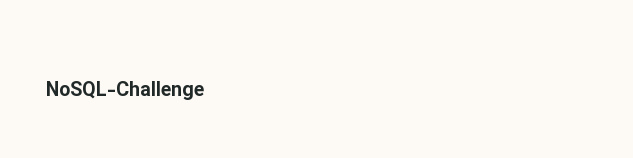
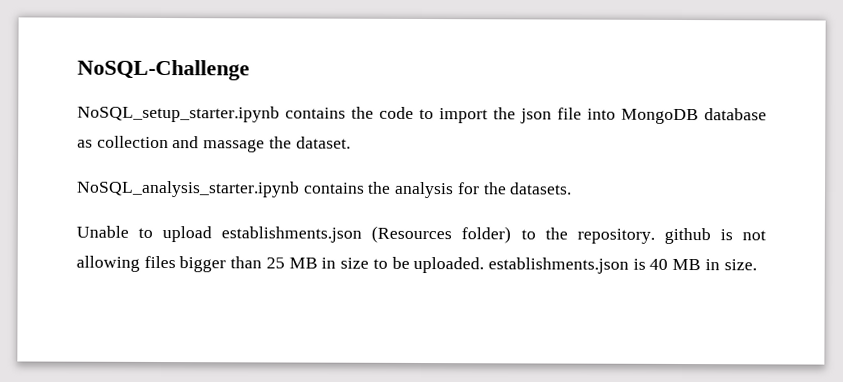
+ NoSQL_setup_starter.ipynb contains the code to import the json file into MongoDB database as collection and massage the dataset.
+ NoSQL_analysis_starter.ipynb contains the analysis for the datasets.
+ Unable to upload establishments.json (Resources folder) to the repository. github is not allowing files bigger than 25 MB in size to be uploaded. establishments.json is 40 MB in size.

